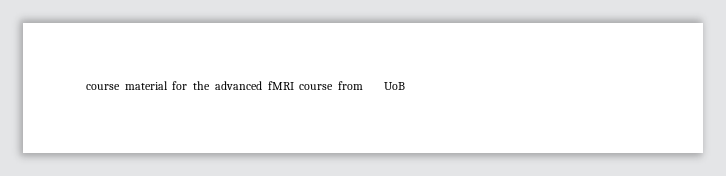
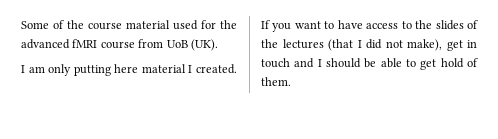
- course material for the advanced fMRI course from UoB
+ Some of the course material used for the advanced fMRI course from UoB (UK).
+ I am only putting here material I created. If you want to have access to the slides of the lectures (that I did not make), get in touch and I should be able to get hold of them.

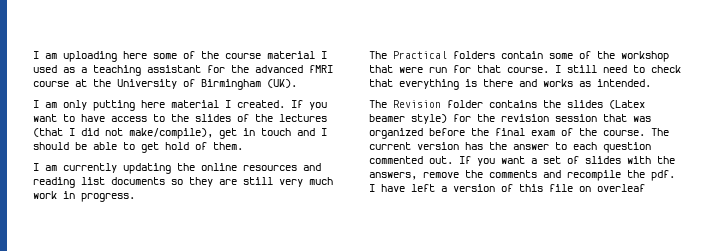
- Some of the course material used for the advanced fMRI course from UoB (UK).
+ I am uploading here some of the course material I used as a teaching assistant for the advanced fMRI course at the University of Birmingham (UK).
- If you want to have access to the slides of the lectures (that I did not make), get in touch and I should be able to get hold of them.
+ If you want to have access to the slides of the lectures (that I did not make/compile), get in touch and I should be able to get hold of them.
+ I am currently updating the online resources and reading list documents so they are still very much work in progress.
+ The Practical folders contain some of the workshop that were run for that course. I still need to check that everything is there and works as intended.
+ The Revision folder contains the slides (Latex beamer style) for the revision session that was organized before the final exam of the course. The current version has the answer to each question commented out. If you want a set of slides with the answers, remove the comments and recompile the pdf. I have left a version of this file on overleaf

